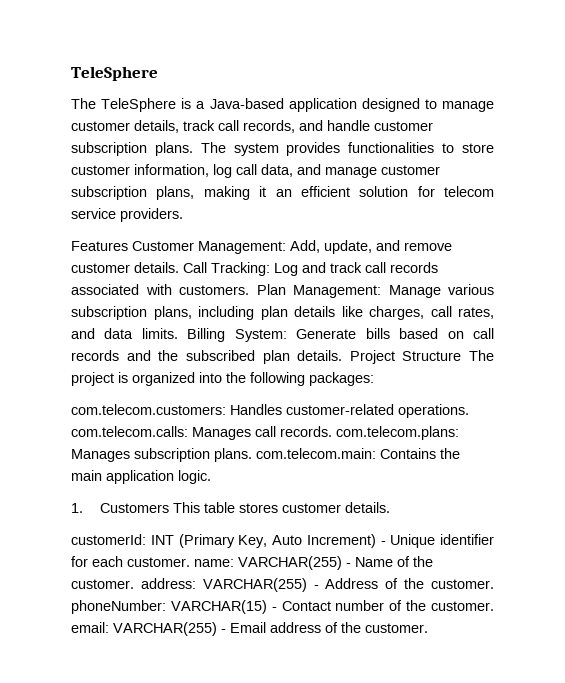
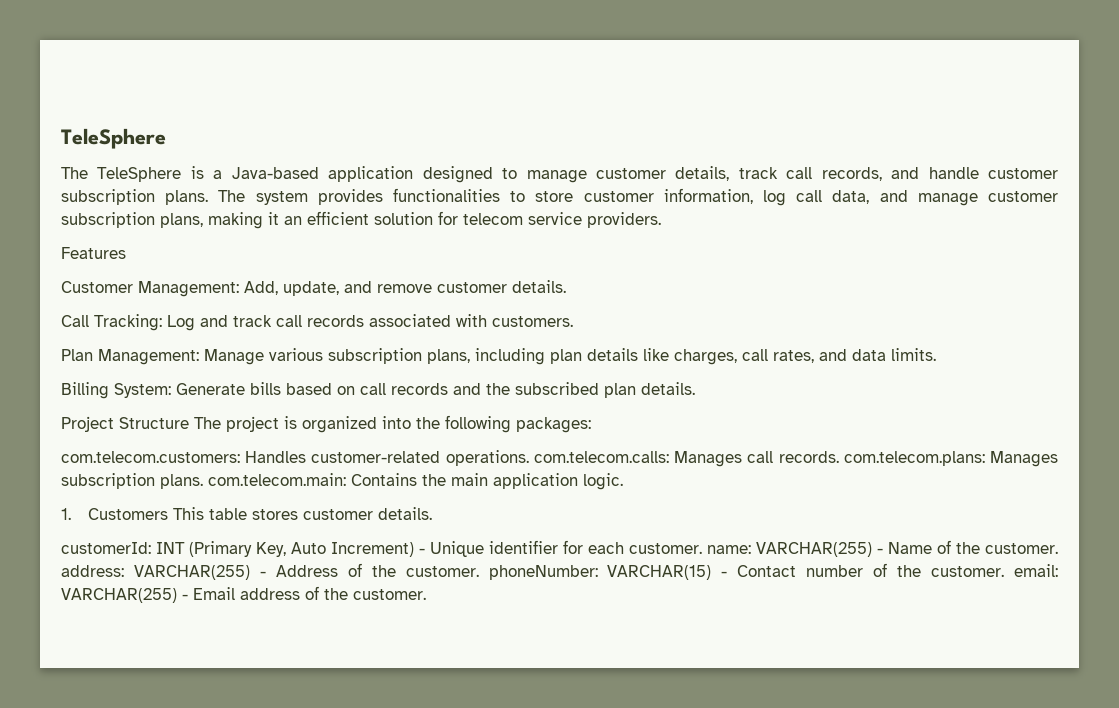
- Features Customer Management: Add, update, and remove customer details. Call Tracking: Log and track call records associated with customers. Plan Management: Manage various subscription plans, including plan details like charges, call rates, and data limits. Billing System: Generate bills based on call records and the subscribed plan details. Project Structure The project is organized into the following packages:
+ Features
+ Customer Management: Add, update, and remove customer details.
+ Call Tracking: Log and track call records associated with customers.
+ Plan Management: Manage various subscription plans, including plan details like charges, call rates, and data limits.
+ Billing System: Generate bills based on call records and the subscribed plan details.
+ Project Structure The project is organized into the following packages:

